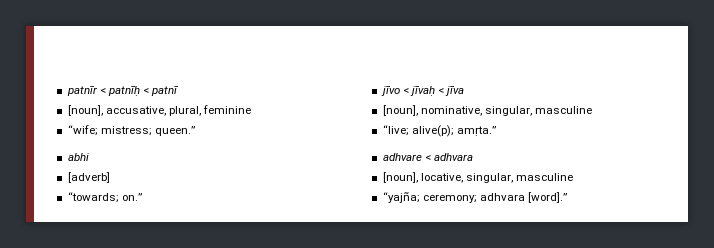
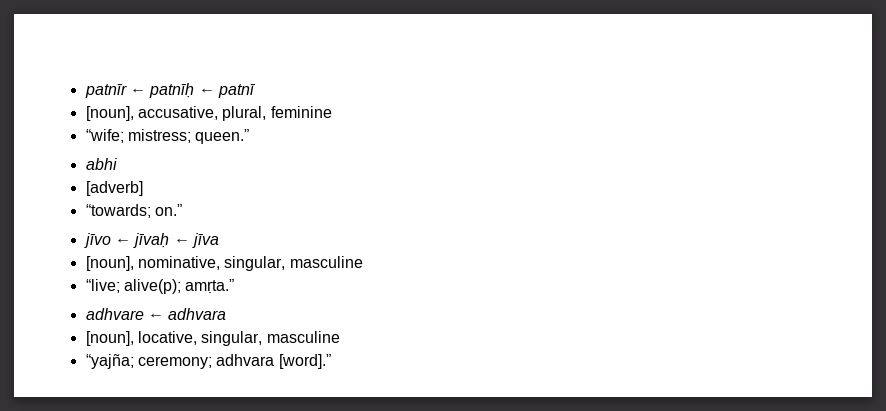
- patnīr < patnīḥ < patnī
+ patnīr ← patnīḥ ← patnī
- jīvo < jīvaḥ < jīva
+ jīvo ← jīvaḥ ← jīva
- adhvare < adhvara
+ adhvare ← adhvara

